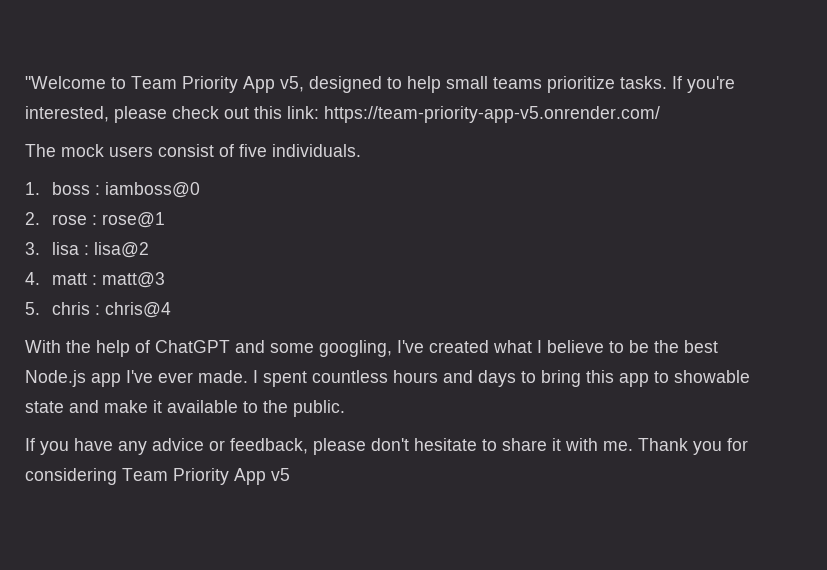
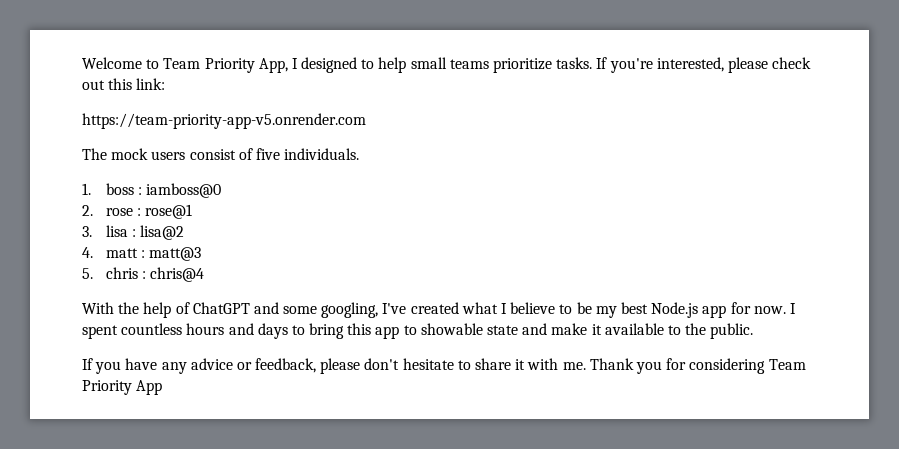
- "Welcome to Team Priority App v5, designed to help small teams prioritize tasks.
+ Welcome to Team Priority App, I designed to help small teams prioritize tasks.
- If you're interested, please check out this link: https://team-priority-app-v5.onrender.com/
+ If you're interested, please check out this link:
+ https://team-priority-app-v5.onrender.com
- With the help of ChatGPT and some googling, I've created what I believe to be the best Node.js app I've ever made.
+ With the help of ChatGPT and some googling, I've created what I believe to be my best Node.js app for now.
- Thank you for considering Team Priority App v5
+ Thank you for considering Team Priority App

